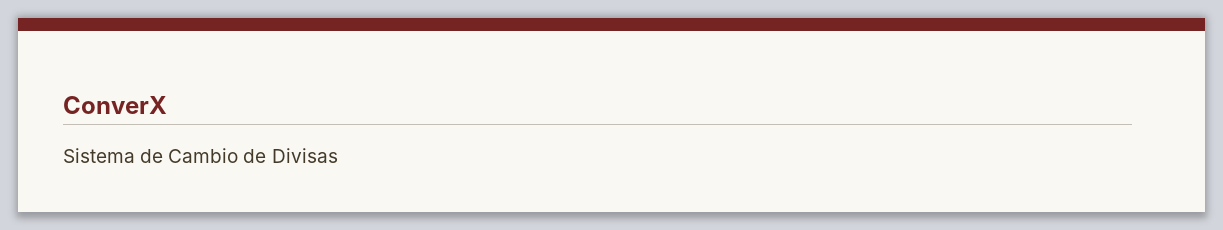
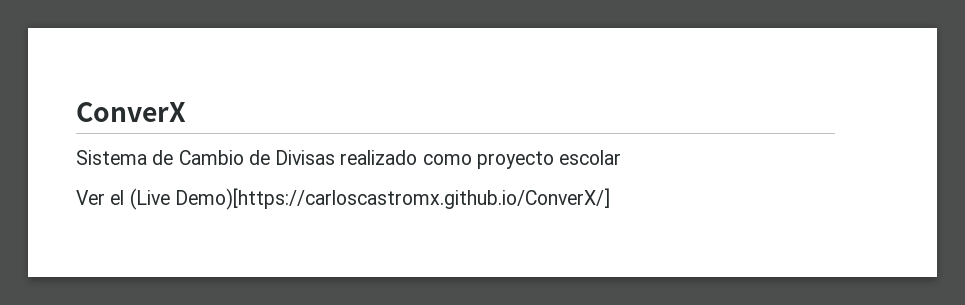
- Sistema de Cambio de Divisas
+ Sistema de Cambio de Divisas realizado como proyecto escolar
+ Ver el (Live Demo)[https://carloscastromx.github.io/ConverX/]

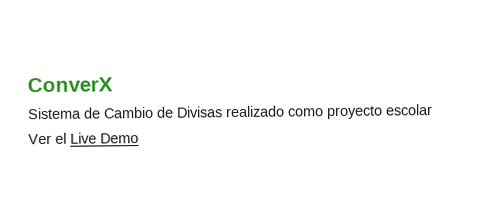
- Ver el (Live Demo)[https://carloscastromx.github.io/ConverX/]
+ Ver el Live Demo

